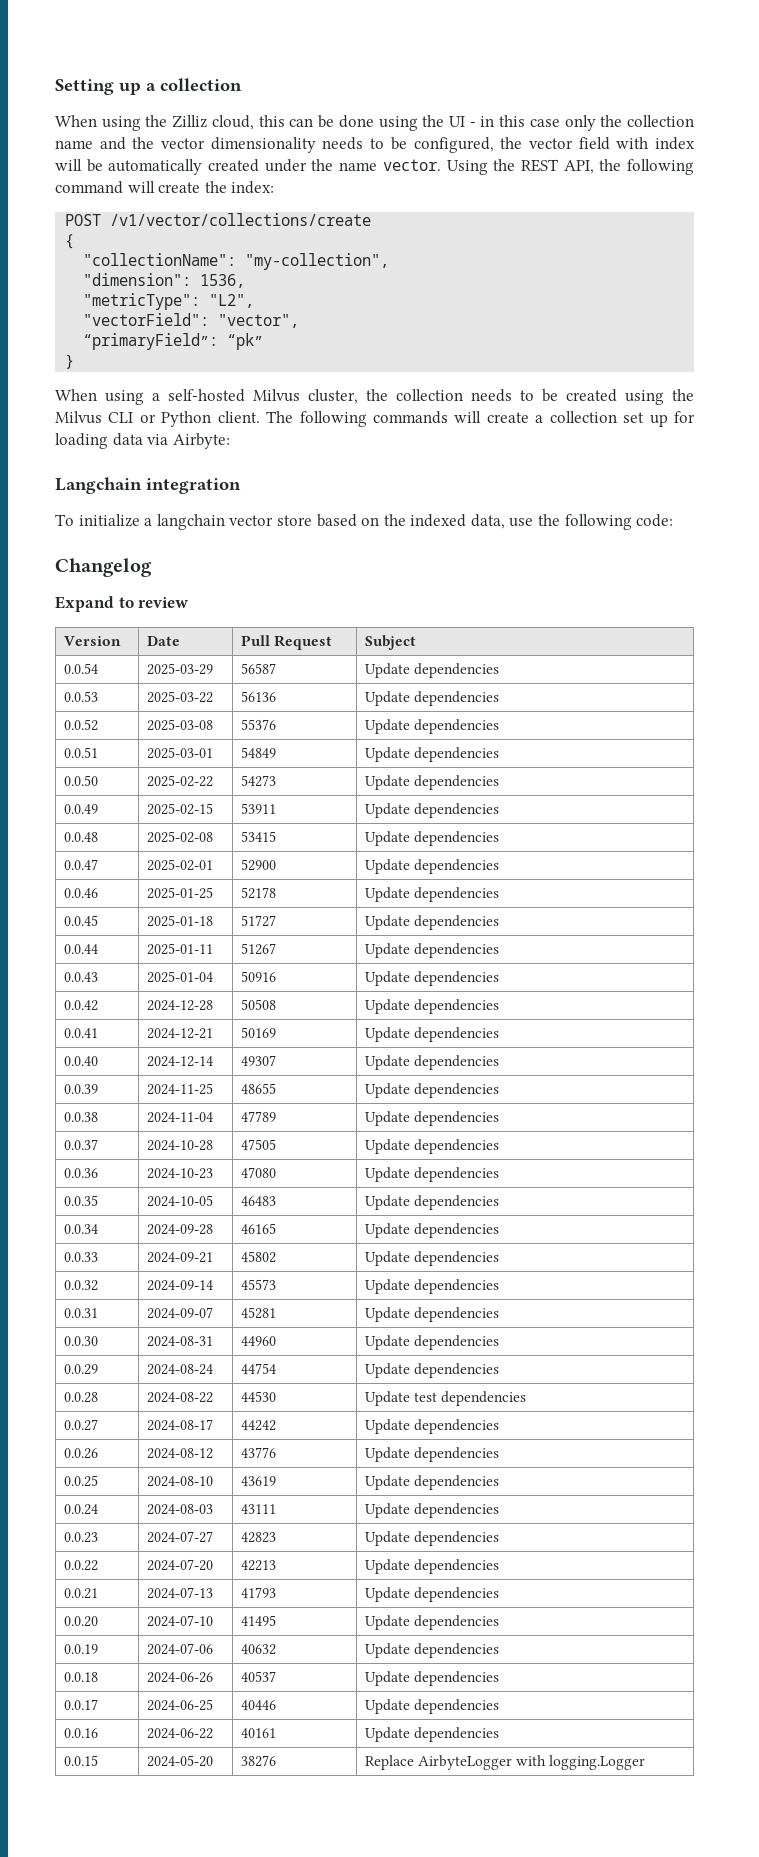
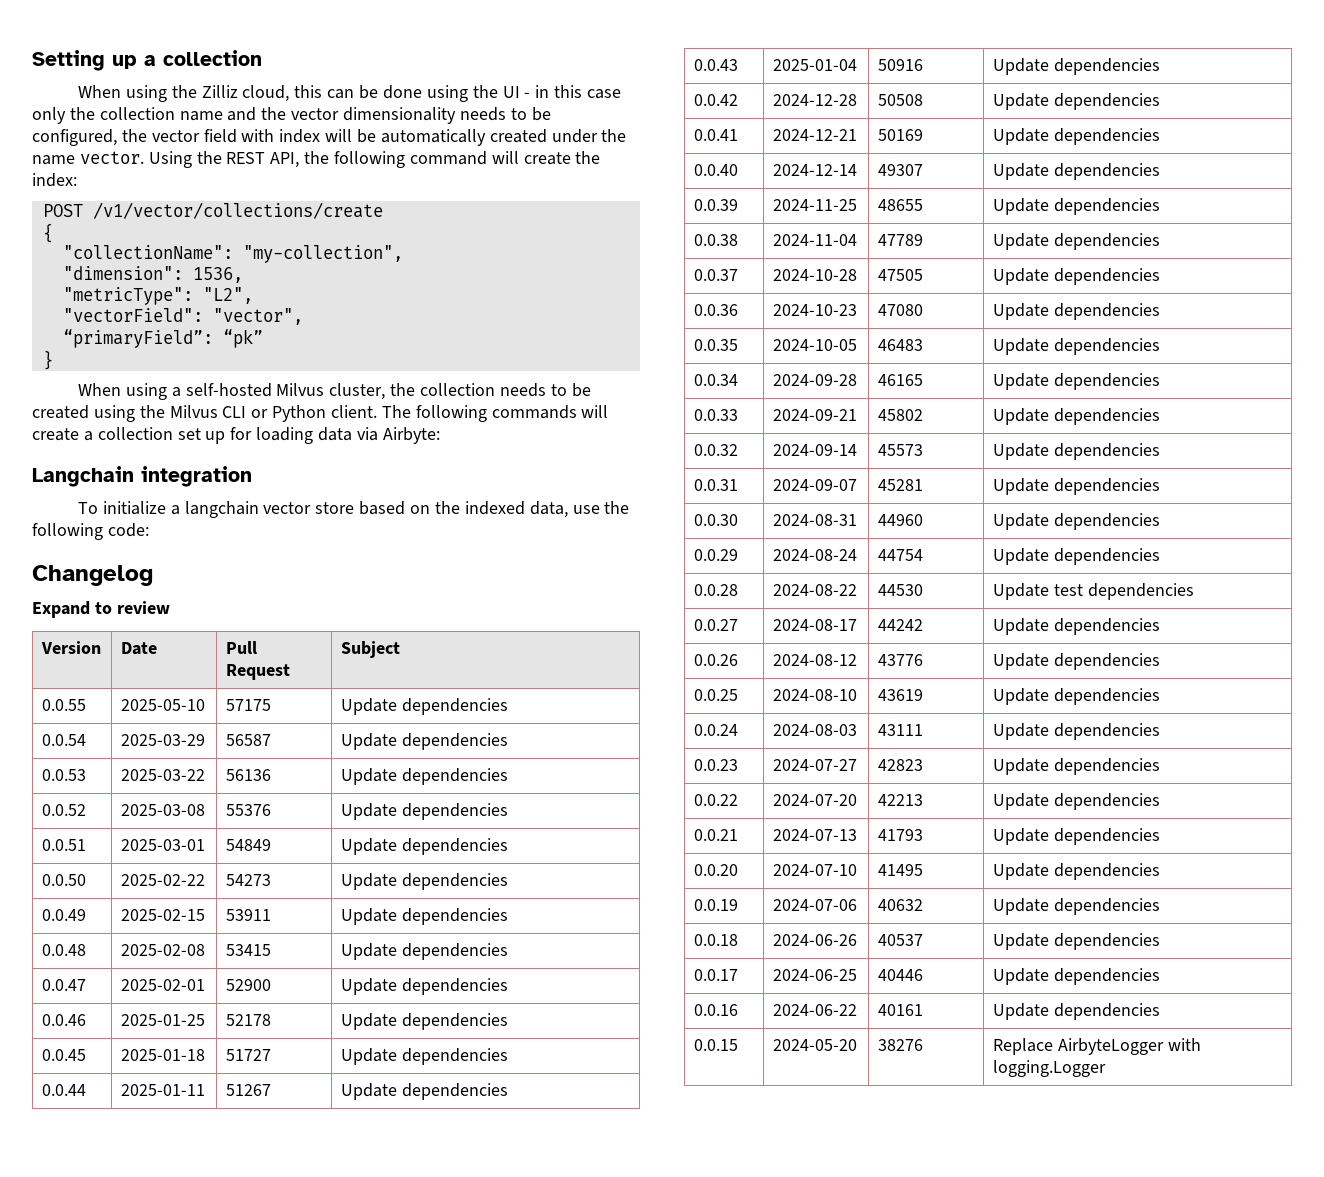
+ 0.0.55 | 2025-05-10 | 57175 | Update dependencies

